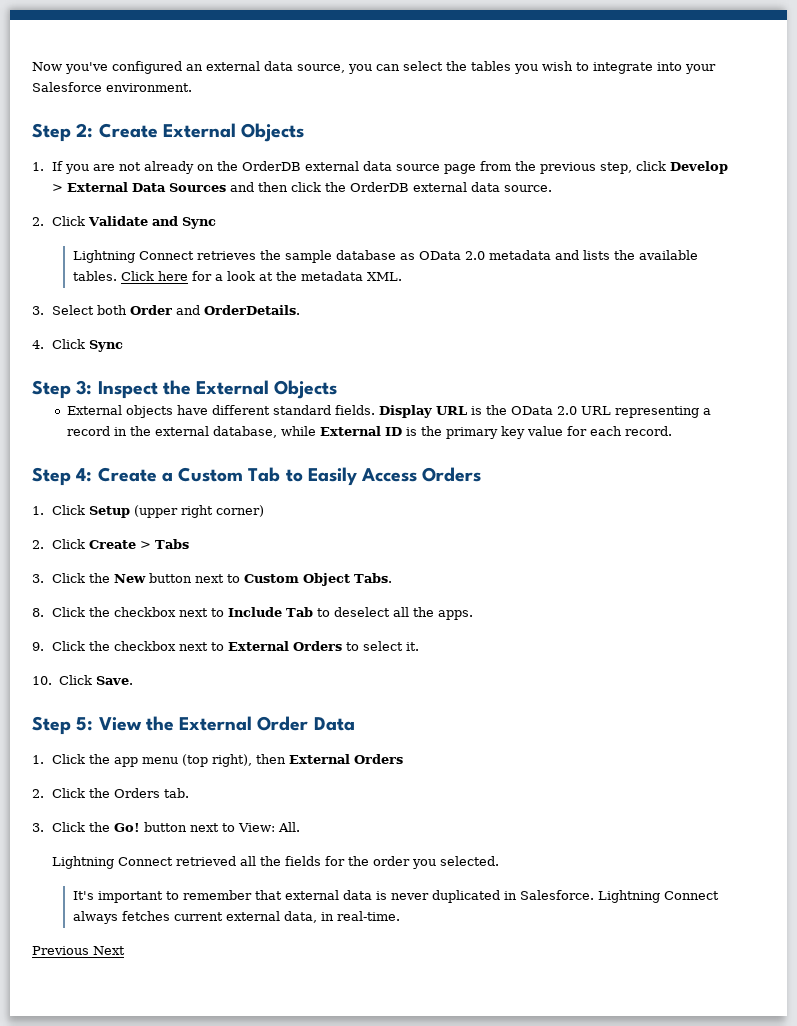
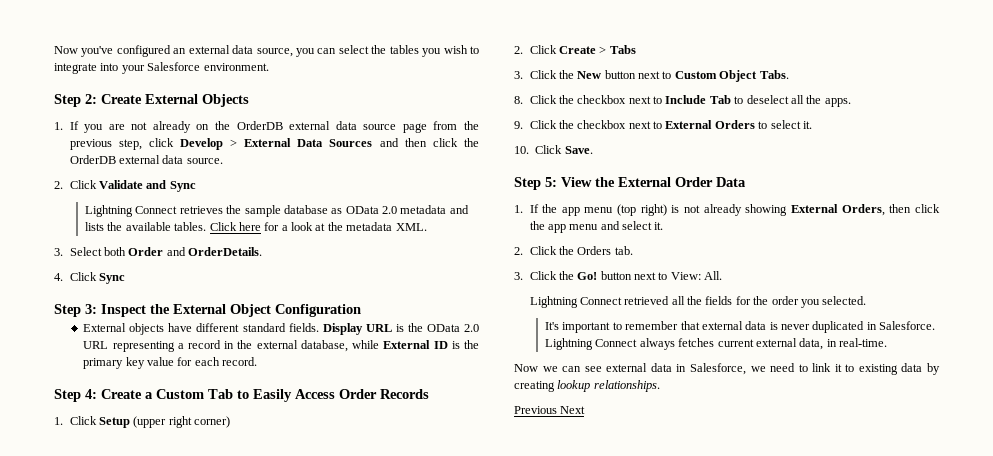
- Step 3: Inspect the External Objects
+ Step 3: Inspect the External Object Configuration
- Step 4: Create a Custom Tab to Easily Access Orders
+ Step 4: Create a Custom Tab to Easily Access Order Records
- 1. Click the app menu (top right), then External Orders
+ 1. If the app menu (top right) is not already showing External Orders, then click the app menu and select it.
+ Now we can see external data in Salesforce, we need to link it to existing data by creating lookup relationships.

